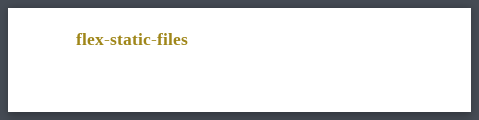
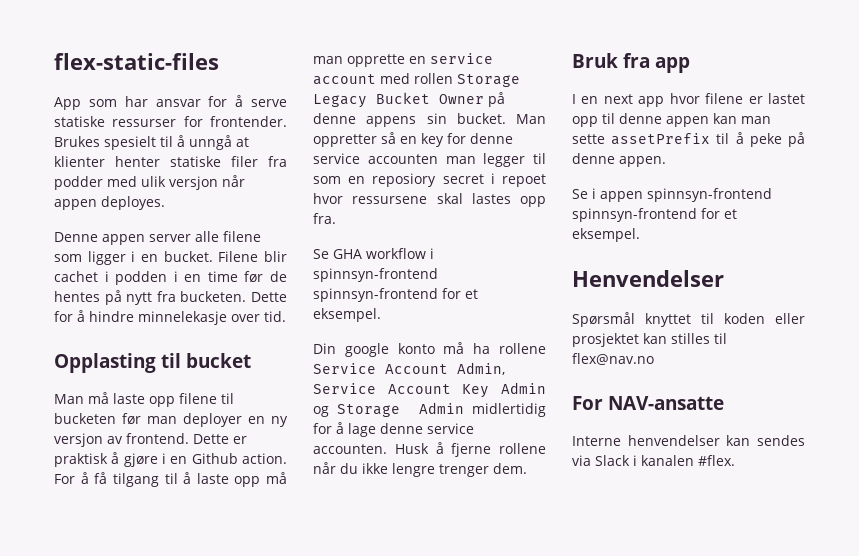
+ App som har ansvar for å serve statiske ressurser for frontender. Brukes spesielt til å unngå at klienter henter statiske filer fra podder med ulik versjon når appen deployes.
+ Denne appen server alle filene som ligger i en bucket. Filene blir cachet i podden i en time før de hentes på nytt fra bucketen. Dette for å hindre minnelekasje over tid.
+ Opplasting til bucket
+ Man må laste opp filene til bucketen før man deployer en ny versjon av frontend. Dette er praktisk å gjøre i en Github action. For å få tilgang til å laste opp må man opprette en service account med rollen Storage Legacy Bucket Owner på denne appens sin bucket. Man oppretter så en key for denne service accounten man legger til som en reposiory secret i repoet hvor ressursene skal lastes opp fra.
+ Se GHA workflow i spinnsyn-frontend spinnsyn-frontend for et eksempel.
+ Din google konto må ha rollene Service Account Admin, Service Account Key Admin og Storage Admin midlertidig for å lage denne service accounten. Husk å fjerne rollene når du ikke lengre trenger dem.
+ Bruk fra app
+ I en next app hvor filene er lastet opp til denne appen kan man sette assetPrefix til å peke på denne appen.
+ Se i appen spinnsyn-frontend spinnsyn-frontend for et eksempel.
+ Henvendelser
+ Spørsmål knyttet til koden eller prosjektet kan stilles til flex@nav.no
+ For NAV-ansatte
+ Interne henvendelser kan sendes via Slack i kanalen #flex.

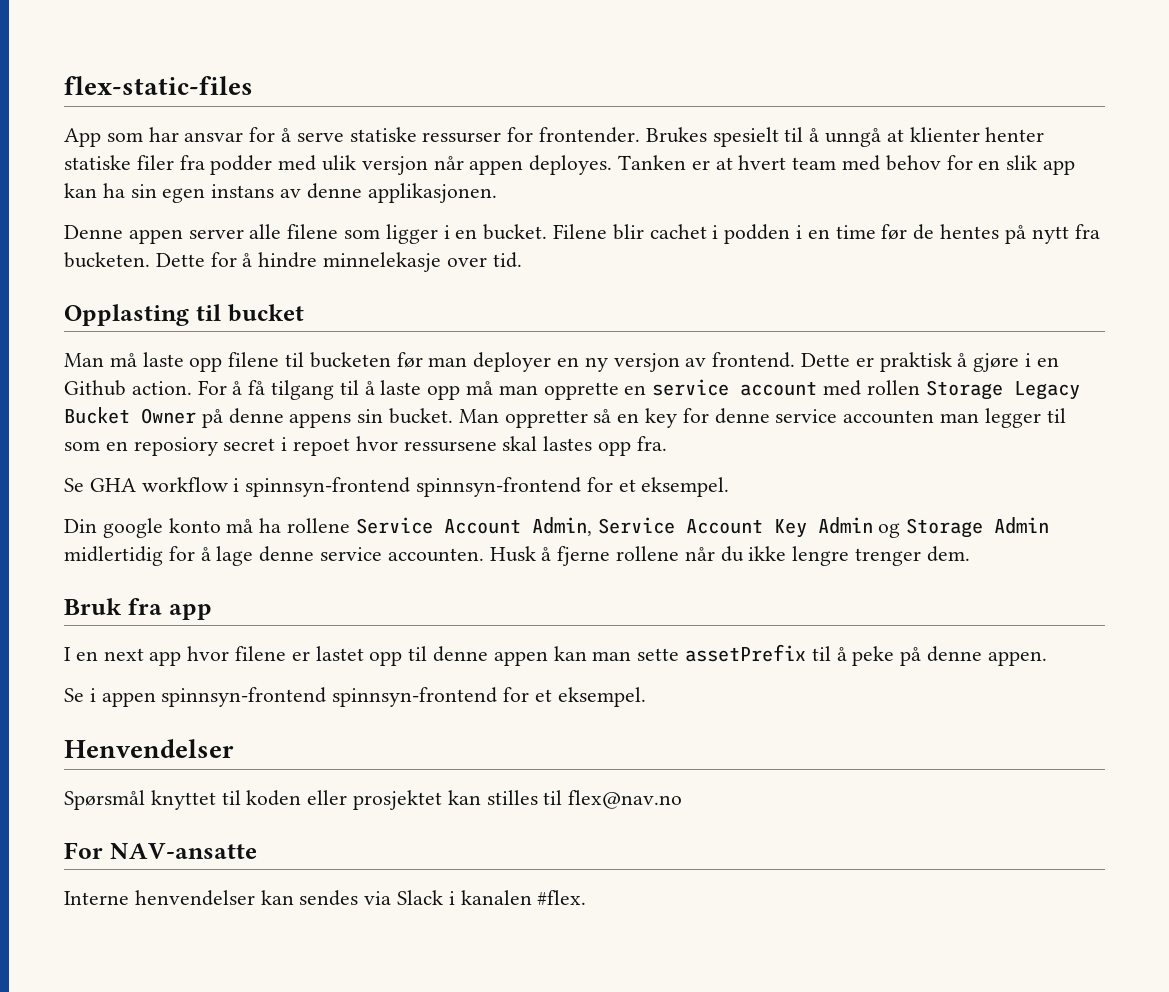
+ Tanken er at hvert team med behov for en slik app kan ha sin egen instans av denne applikasjonen.

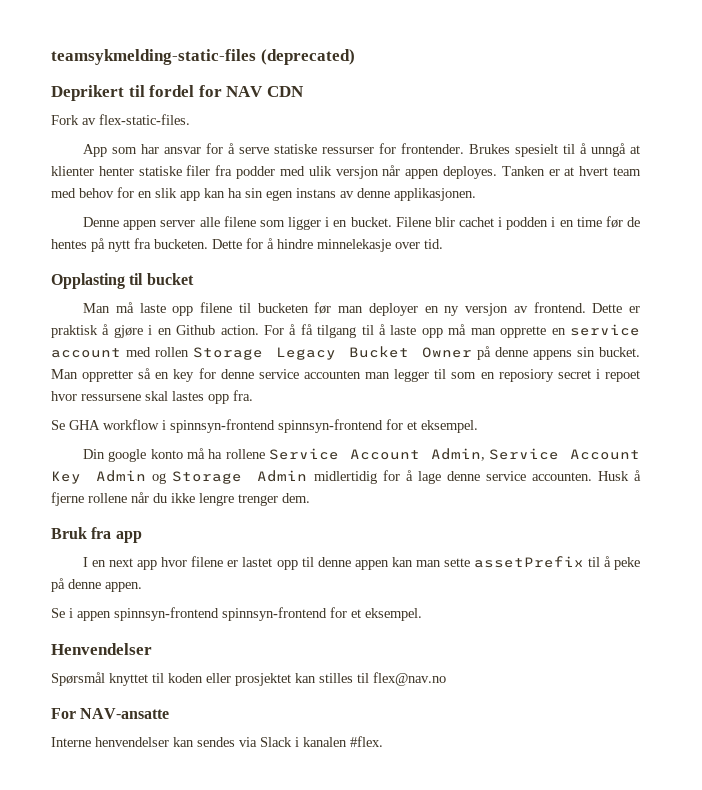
- flex-static-files
+ teamsykmelding-static-files (deprecated)
+ Deprikert til fordel for NAV CDN
+ Fork av flex-static-files.

